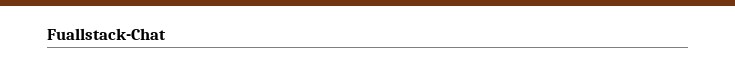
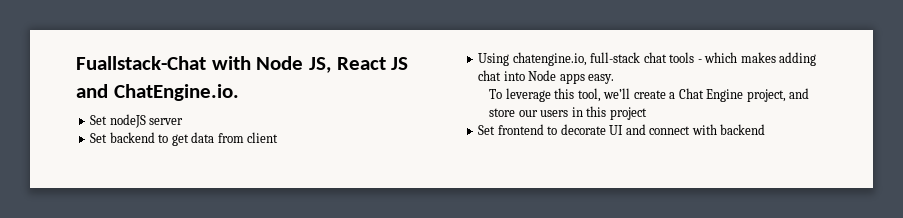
- Fuallstack-Chat
+ Fuallstack-Chat with Node JS, React JS and ChatEngine.io.
+ Set nodeJS server
+ Set backend to get data from client
+ Using chatengine.io, full-stack chat tools - which makes adding chat into Node apps easy.
+ To leverage this tool, we’ll create a Chat Engine project, and store our users in this project
+ Set frontend to decorate UI and connect with backend

